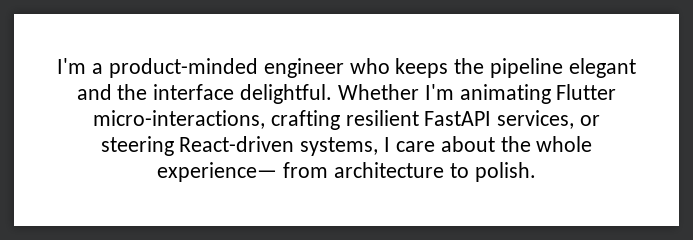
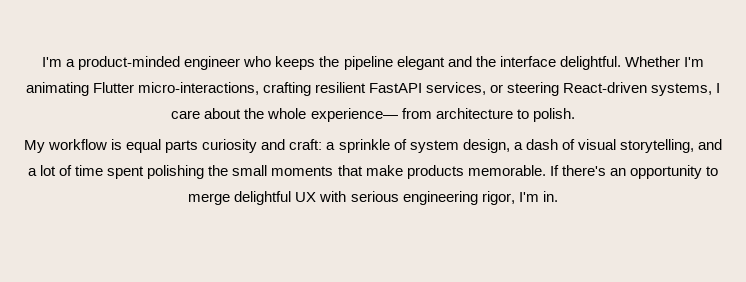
+ My workflow is equal parts curiosity and craft: a sprinkle of system design, a dash of visual storytelling, and a lot of time spent polishing the small moments that make products memorable. If there's an opportunity to merge delightful UX with serious engineering rigor, I'm in.

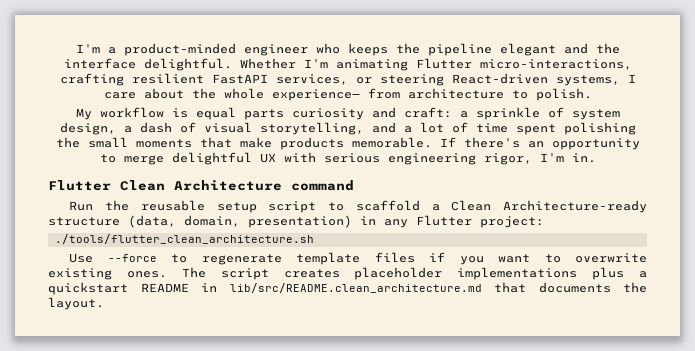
+ Flutter Clean Architecture command
+ Run the reusable setup script to scaffold a Clean Architecture-ready structure (data, domain, presentation) in any Flutter project:
+ ./tools/flutter_clean_architecture.sh
+ Use --force to regenerate template files if you want to overwrite existing ones. The script creates placeholder implementations plus a quickstart README in lib/src/README.clean_architecture.md that documents the layout.

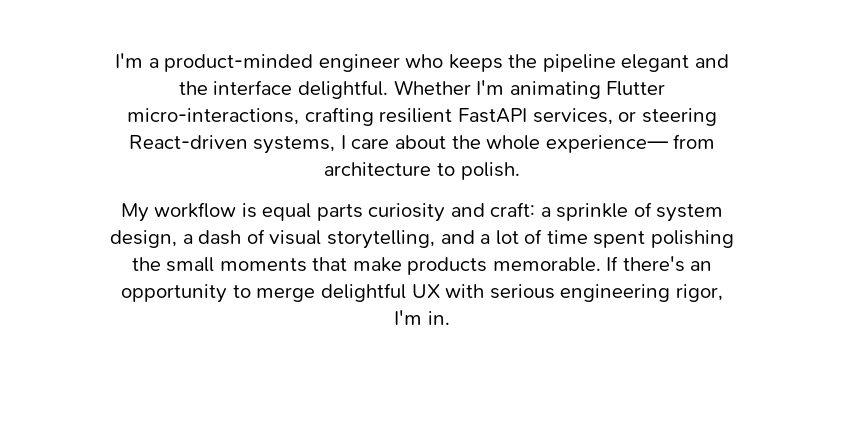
- Flutter Clean Architecture command
- Run the reusable setup script to scaffold a Clean Architecture-ready structure (data, domain, presentation) in any Flutter project:
- ./tools/flutter_clean_architecture.sh
- Use --force to regenerate template files if you want to overwrite existing ones. The script creates placeholder implementations plus a quickstart README in lib/src/README.clean_architecture.md that documents the layout.

